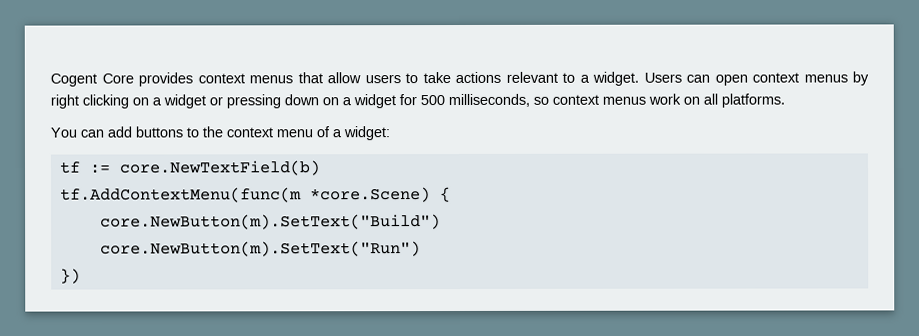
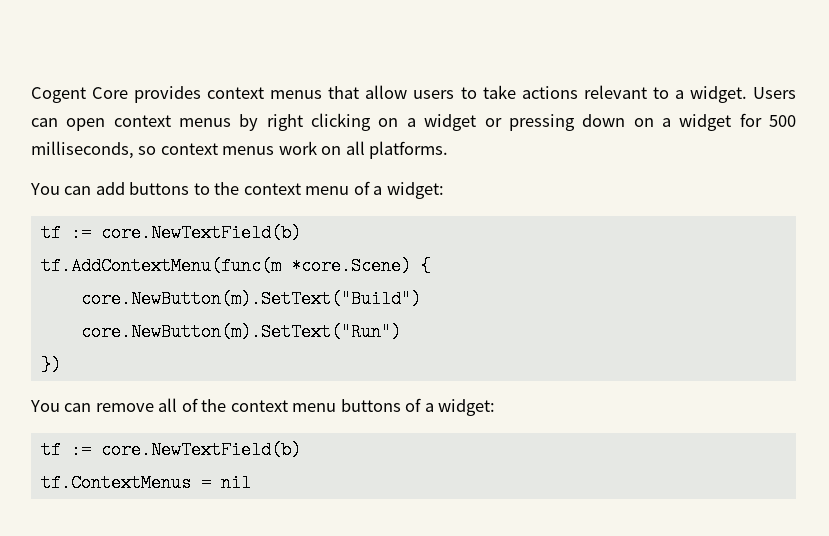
+ You can remove all of the context menu buttons of a widget:
+ tf := core.NewTextField(b)
+ tf.ContextMenus = nil

